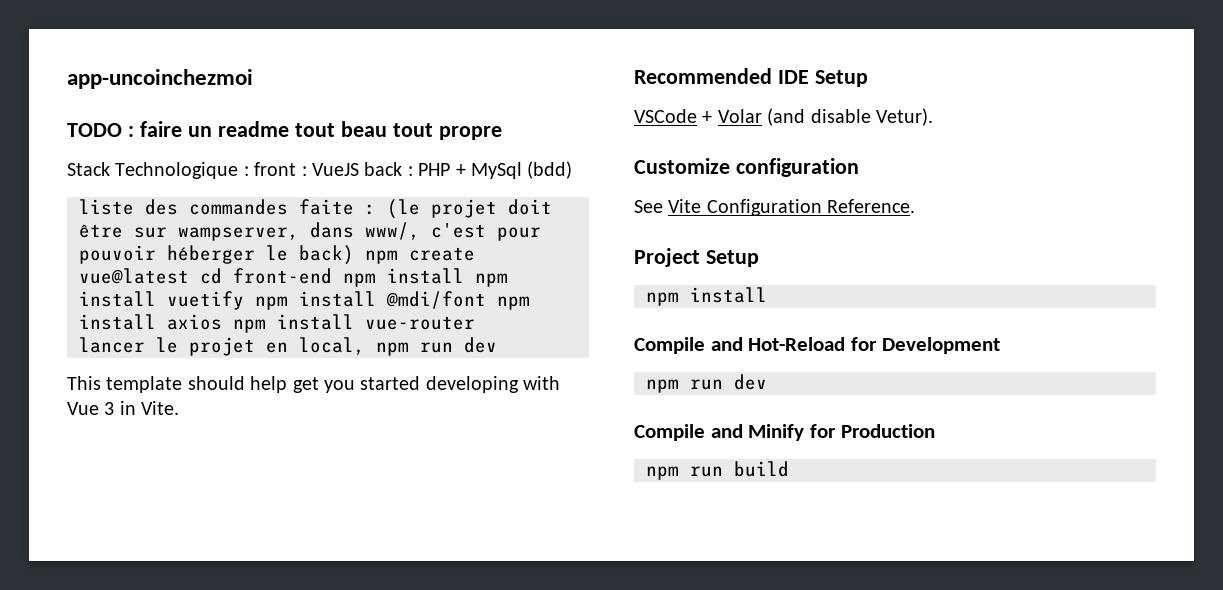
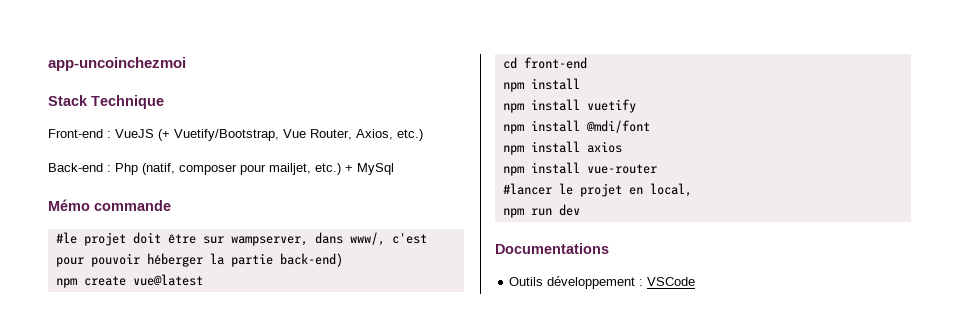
- TODO : faire un readme tout beau tout propre
- Stack Technologique : front : VueJS back : PHP + MySql (bdd)
- liste des commandes faite : (le projet doit être sur wampserver, dans www/, c'est pour pouvoir héberger le back) npm create vue@latest cd front-end npm install npm install vuetify npm install @mdi/font npm install axios npm install vue-router
+ Stack Technique
+ Front-end : VueJS (+ Vuetify/Bootstrap, Vue Router, Axios, etc.)
+ Back-end : Php (natif, composer pour mailjet, etc.) + MySql
+ Mémo commande
+ #le projet doit être sur wampserver, dans www/, c'est pour pouvoir héberger la partie back-end)
+ npm create vue@latest
+ cd front-end
+ npm install
+ npm install vuetify
+ npm install @mdi/font
+ npm install axios
+ npm install vue-router
- lancer le projet en local, npm run dev
- This template should help get you started developing with Vue 3 in Vite.
- Recommended IDE Setup
- VSCode + Volar (and disable Vetur).
- Customize configuration
- See Vite Configuration Reference.
- Project Setup
- npm install
- Compile and Hot-Reload for Development
+ #lancer le projet en local,
  npm run dev
- Compile and Minify for Production
- npm run build
+ Documentations
+ Outils développement : VSCode

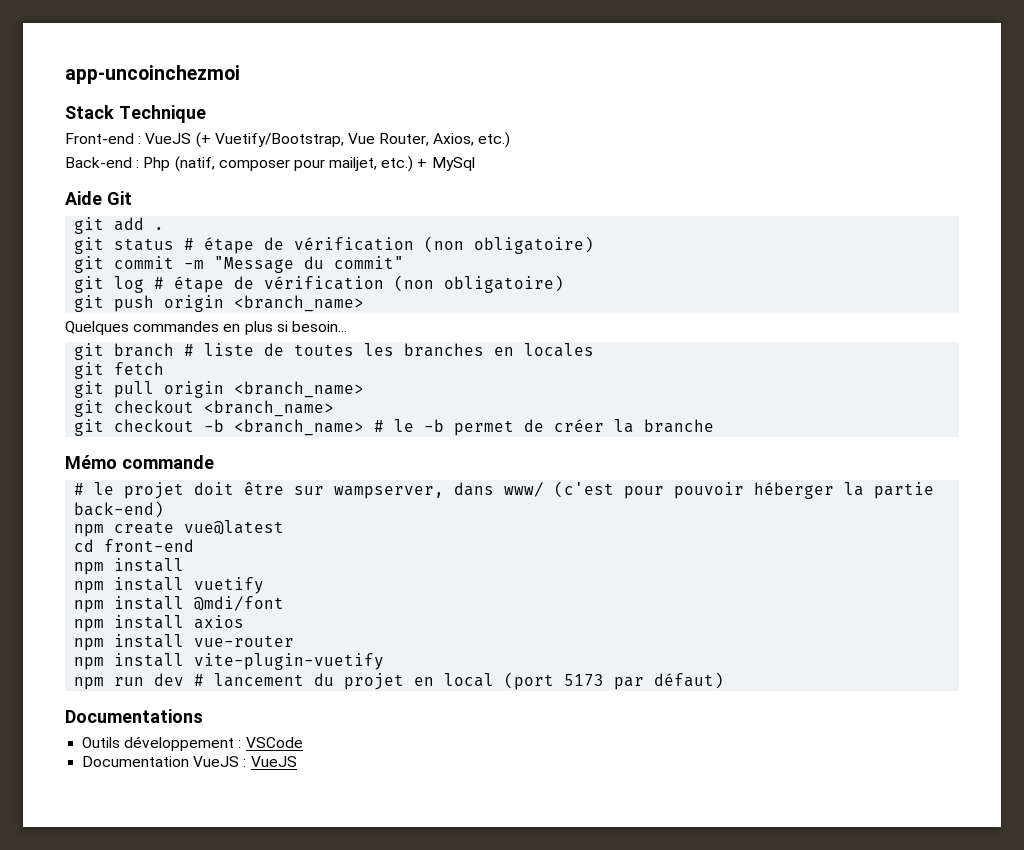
+ Aide Git
+ git add .
+ git status # étape de vérification (non obligatoire)
+ git commit -m "Message du commit"
+ git log # étape de vérification (non obligatoire)
+ git push origin <branch_name>
+ Quelques commandes en plus si besoin...
+ git branch # liste de toutes les branches en locales
+ git fetch
+ git pull origin <branch_name>
+ git checkout <branch_name>
+ git checkout -b <branch_name> # le -b permet de créer la branche
- #le projet doit être sur wampserver, dans www/, c'est pour pouvoir héberger la partie back-end)
+ # le projet doit être sur wampserver, dans www/ (c'est pour pouvoir héberger la partie back-end)
- #lancer le projet en local,
- npm run dev
+ npm install vite-plugin-vuetify
+ npm run dev # lancement du projet en local (port 5173 par défaut)
+ Documentation VueJS : VueJS

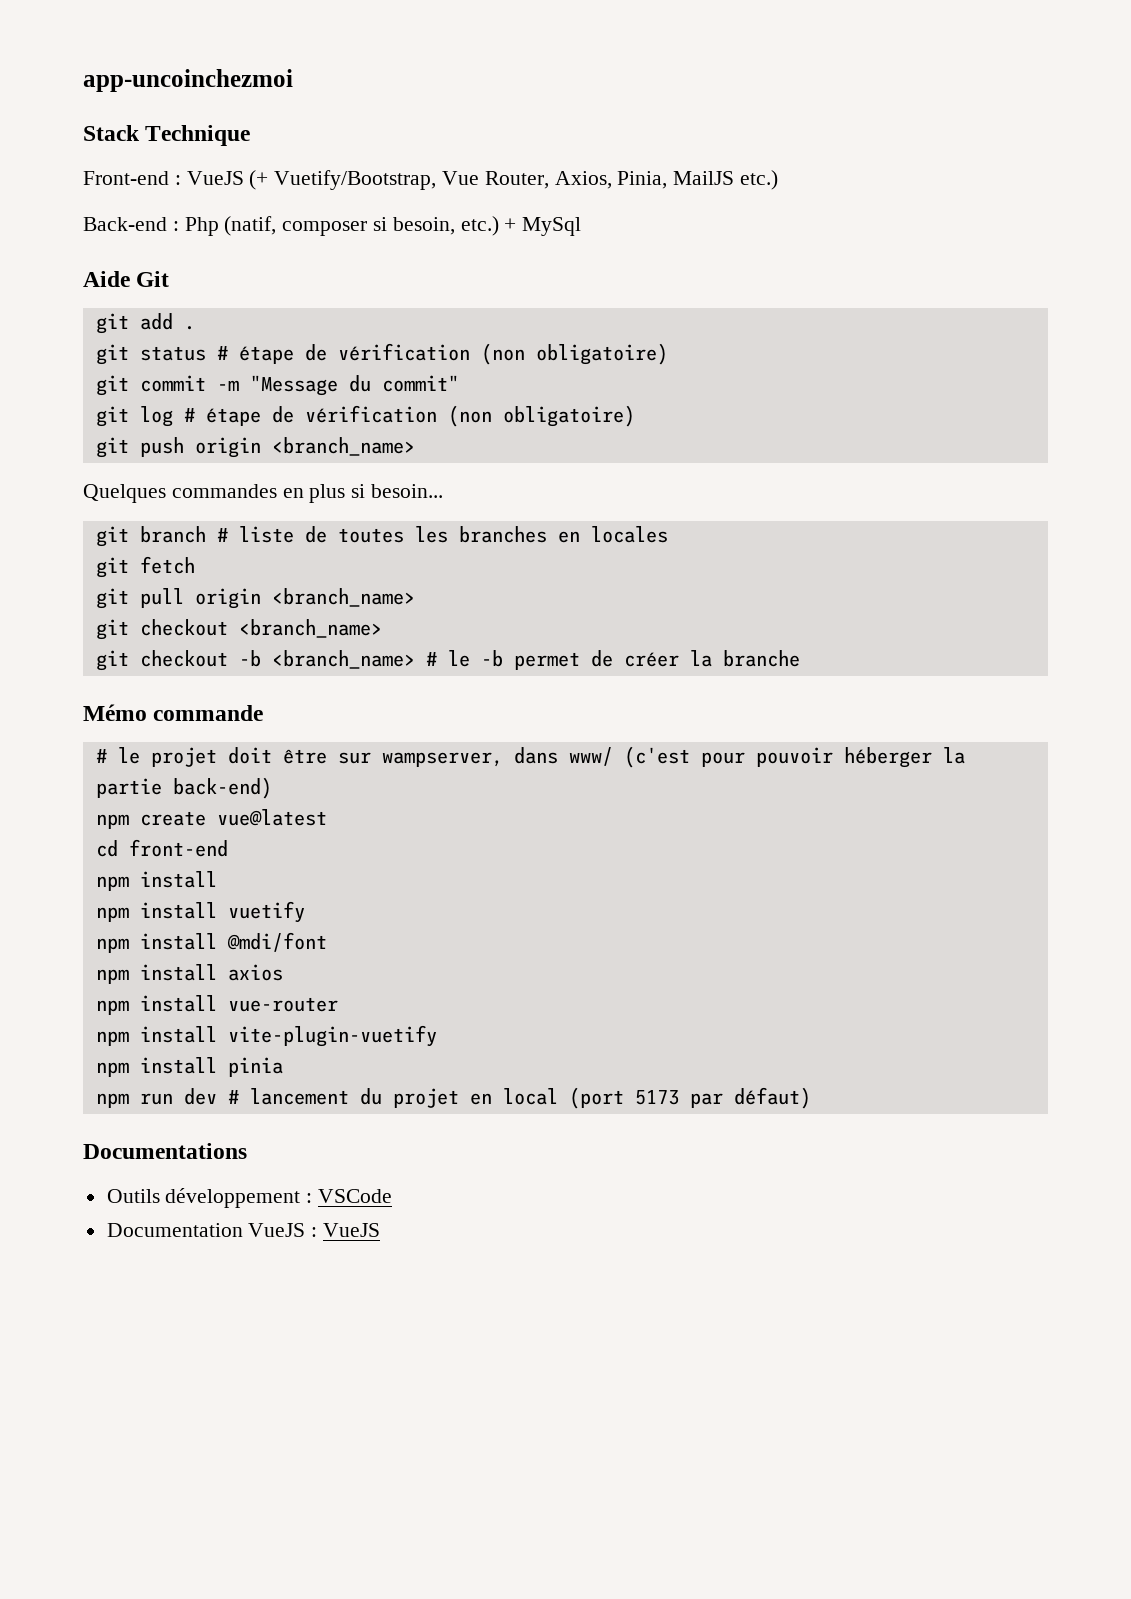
- Front-end : VueJS (+ Vuetify/Bootstrap, Vue Router, Axios, etc.)
+ Front-end : VueJS (+ Vuetify/Bootstrap, Vue Router, Axios, Pinia, MailJS etc.)
- Back-end : Php (natif, composer pour mailjet, etc.) + MySql
+ Back-end : Php (natif, composer si besoin, etc.) + MySql
+ npm install pinia

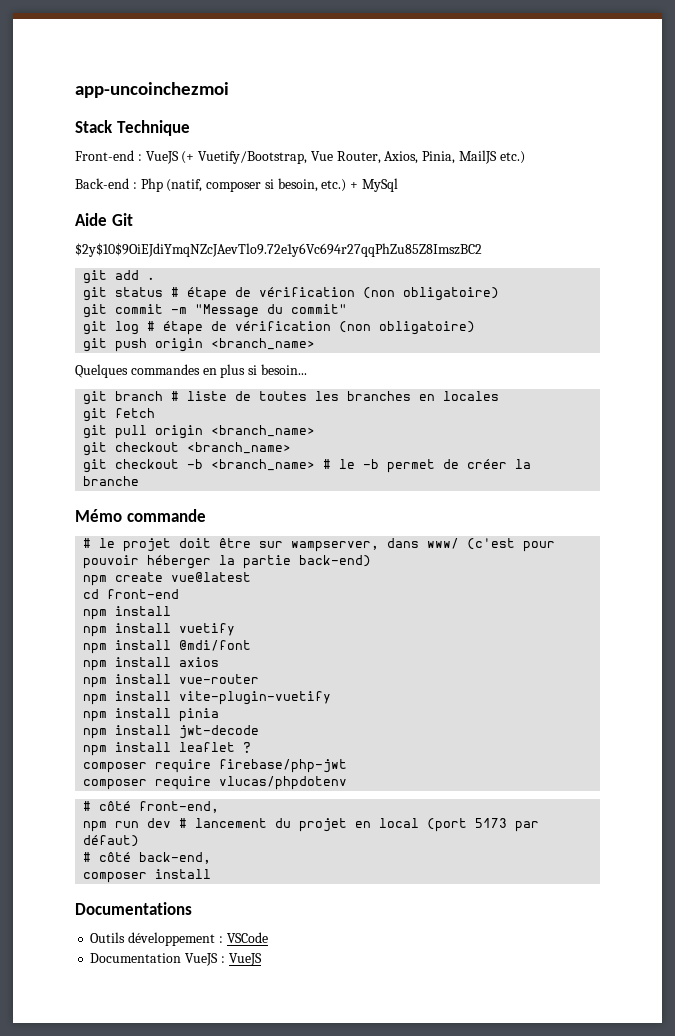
+ $2y$10$9OiEJdiYmqNZcJAevTlo9.72e1y6Vc694r27qqPhZu85Z8ImszBC2
+ npm install jwt-decode
+ npm install leaflet ?
+ composer require firebase/php-jwt
+ composer require vlucas/phpdotenv
+ # côté front-end,
+ # côté back-end,
+ composer install

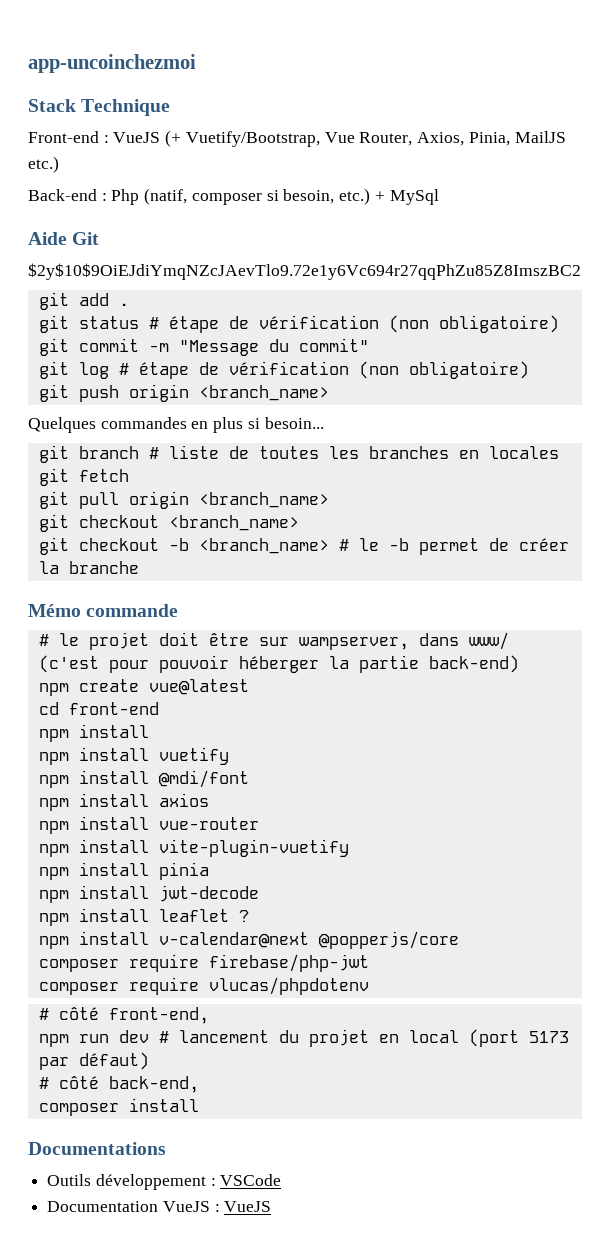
+ npm install v-calendar@next @popperjs/core

